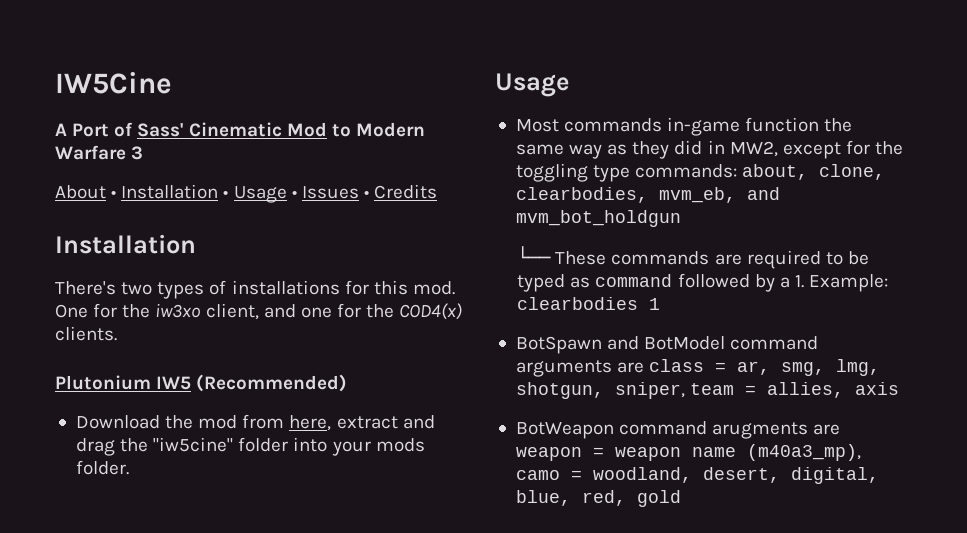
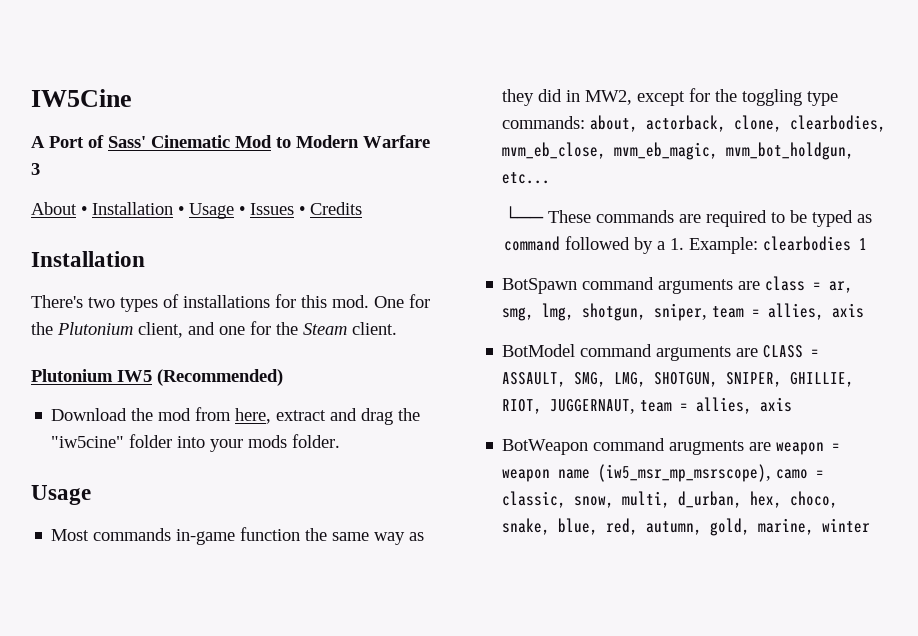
- One for the iw3xo client, and one for the COD4(x) clients.
+ One for the Plutonium client, and one for the Steam client.
- Most commands in-game function the same way as they did in MW2, except for the toggling type commands: about, clone, clearbodies, mvm_eb, and mvm_bot_holdgun
+ Most commands in-game function the same way as they did in MW2, except for the toggling type commands: about, actorback, clone, clearbodies, mvm_eb_close, mvm_eb_magic, mvm_bot_holdgun, etc...
- BotSpawn and BotModel command arguments are class = ar, smg, lmg, shotgun, sniper, team = allies, axis
+ BotSpawn command arguments are class = ar, smg, lmg, shotgun, sniper, team = allies, axis
+ BotModel command arguments are CLASS = ASSAULT, SMG, LMG, SHOTGUN, SNIPER, GHILLIE, RIOT, JUGGERNAUT, team = allies, axis
- BotWeapon command arugments are weapon = weapon name (m40a3_mp), camo = woodland, desert, digital, blue, red, gold
+ BotWeapon command arugments are weapon = weapon name (iw5_msr_mp_msrscope), camo = classic, snow, multi, d_urban, hex, choco, snake, blue, red, autumn, gold, marine, winter

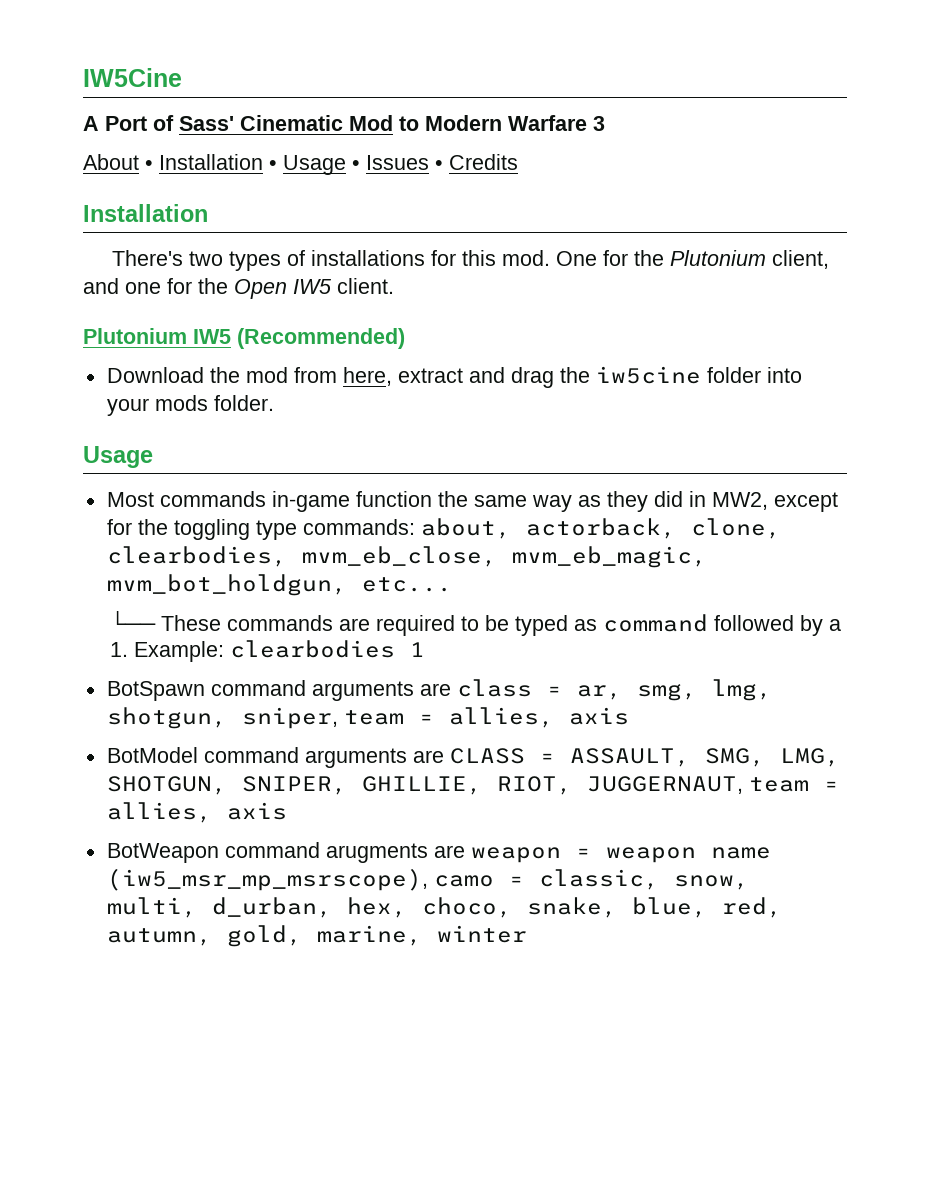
- One for the Plutonium client, and one for the Steam client.
+ One for the Plutonium client, and one for the Open IW5 client.
- Download the mod from here, extract and drag the "iw5cine" folder into your mods folder.
+ Download the mod from here, extract and drag the iw5cine folder into your mods folder.

